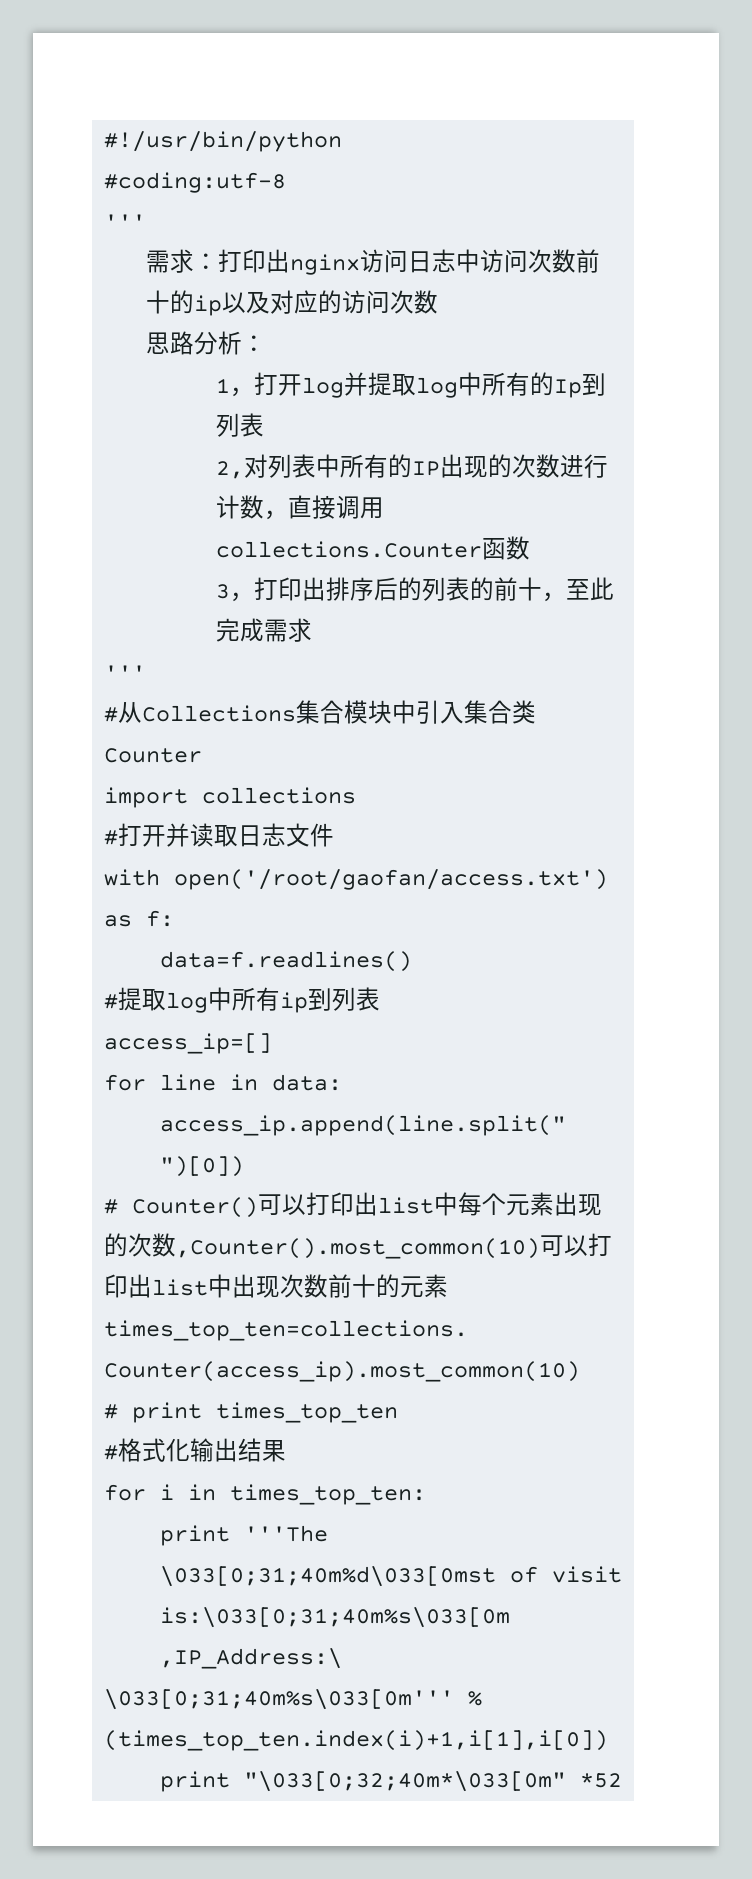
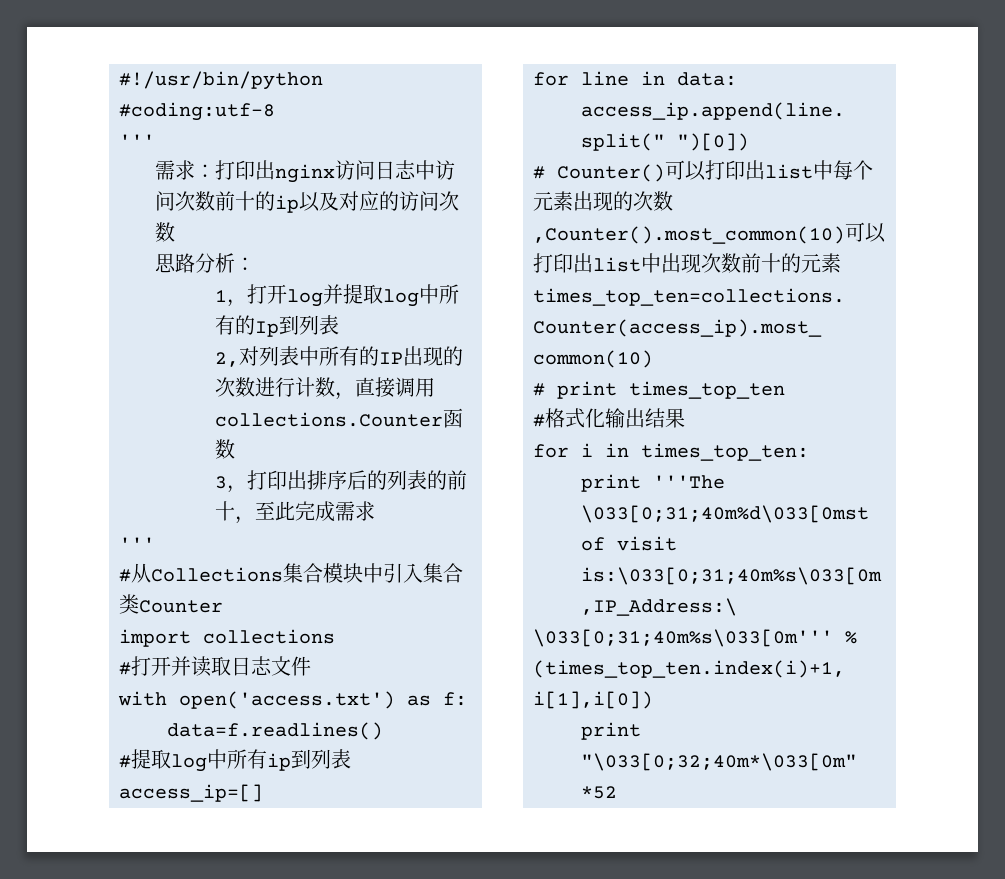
- with open('/root/gaofan/access.txt') as f:
+ with open('access.txt') as f:

